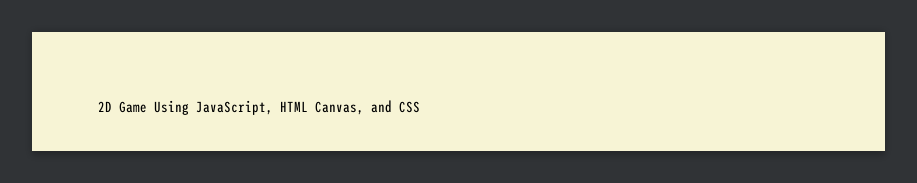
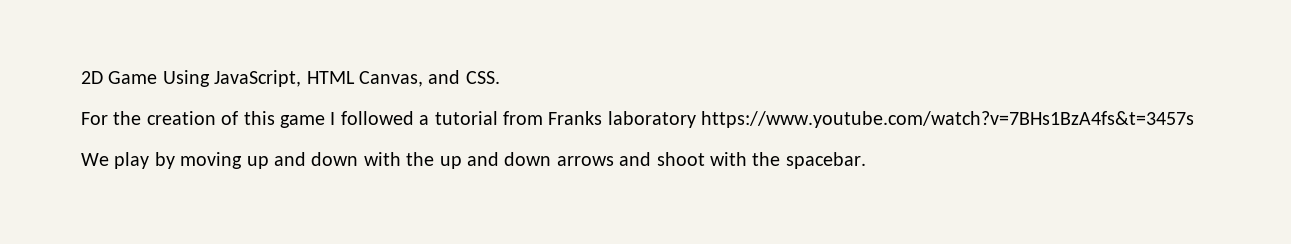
- 2D Game Using JavaScript, HTML Canvas, and CSS
+ 2D Game Using JavaScript, HTML Canvas, and CSS.
+ For the creation of this game I followed a tutorial from Franks laboratory https://www.youtube.com/watch?v=7BHs1BzA4fs&t=3457s
+ We play by moving up and down with the up and down arrows and shoot with the spacebar.

